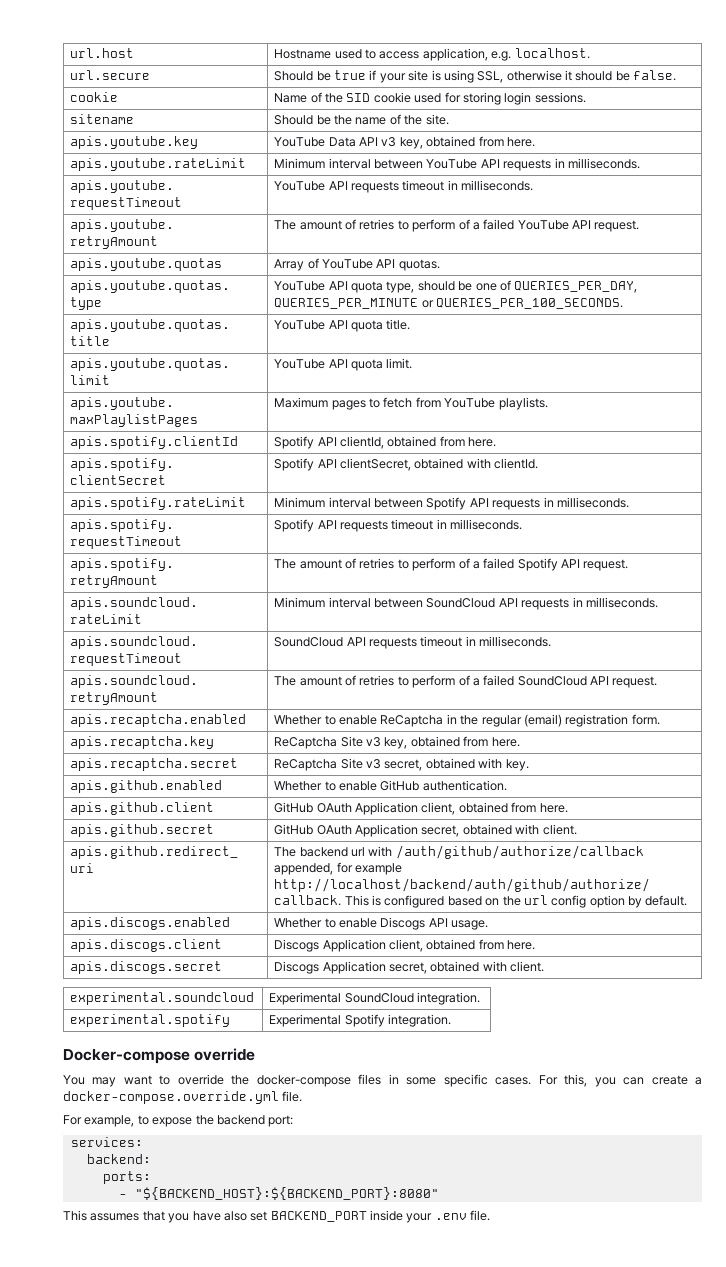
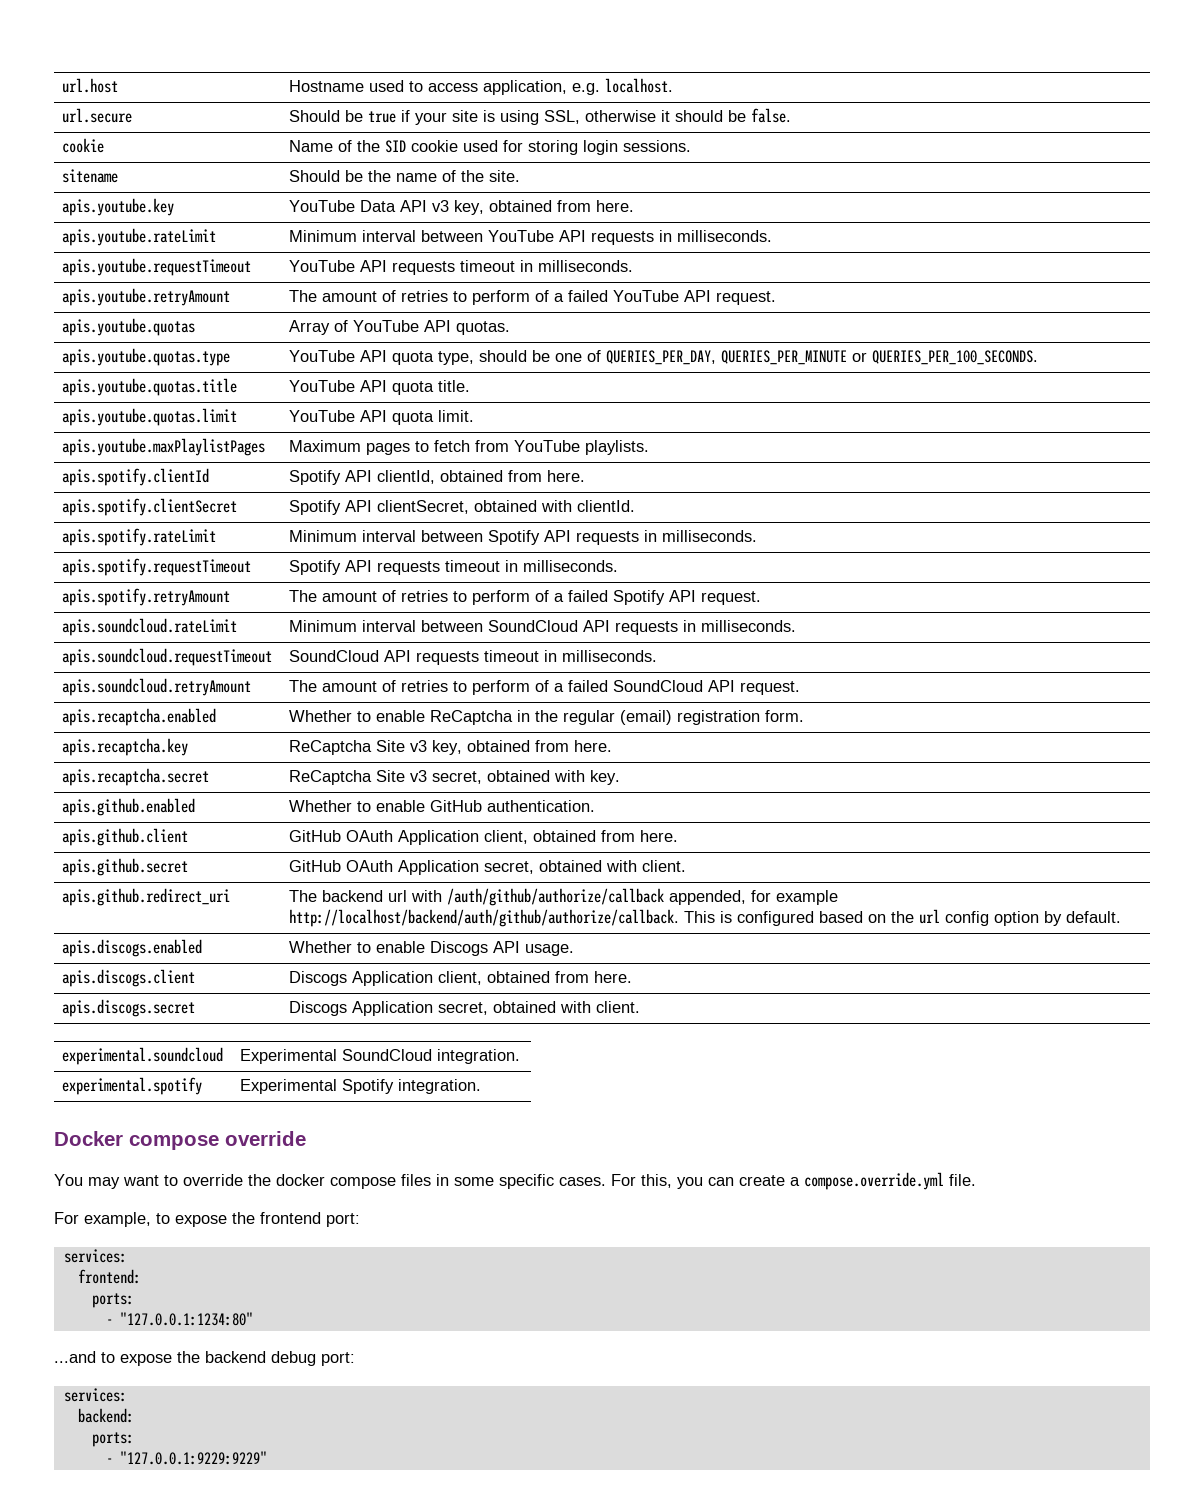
- Docker-compose override
+ Docker compose override
- You may want to override the docker-compose files in some specific cases.
+ You may want to override the docker compose files in some specific cases.
- For this, you can create a docker-compose.override.yml file.
+ For this, you can create a compose.override.yml file.
- For example, to expose the backend port:
+ For example, to expose the frontend port:
+ services:
+ frontend:
+ ports:
+ - "127.0.0.1:1234:80"
+ ...and to expose the backend debug port:
- - "${BACKEND_HOST}:${BACKEND_PORT}:8080"
- This assumes that you have also set BACKEND_PORT inside your .env file.
+ - "127.0.0.1:9229:9229"

